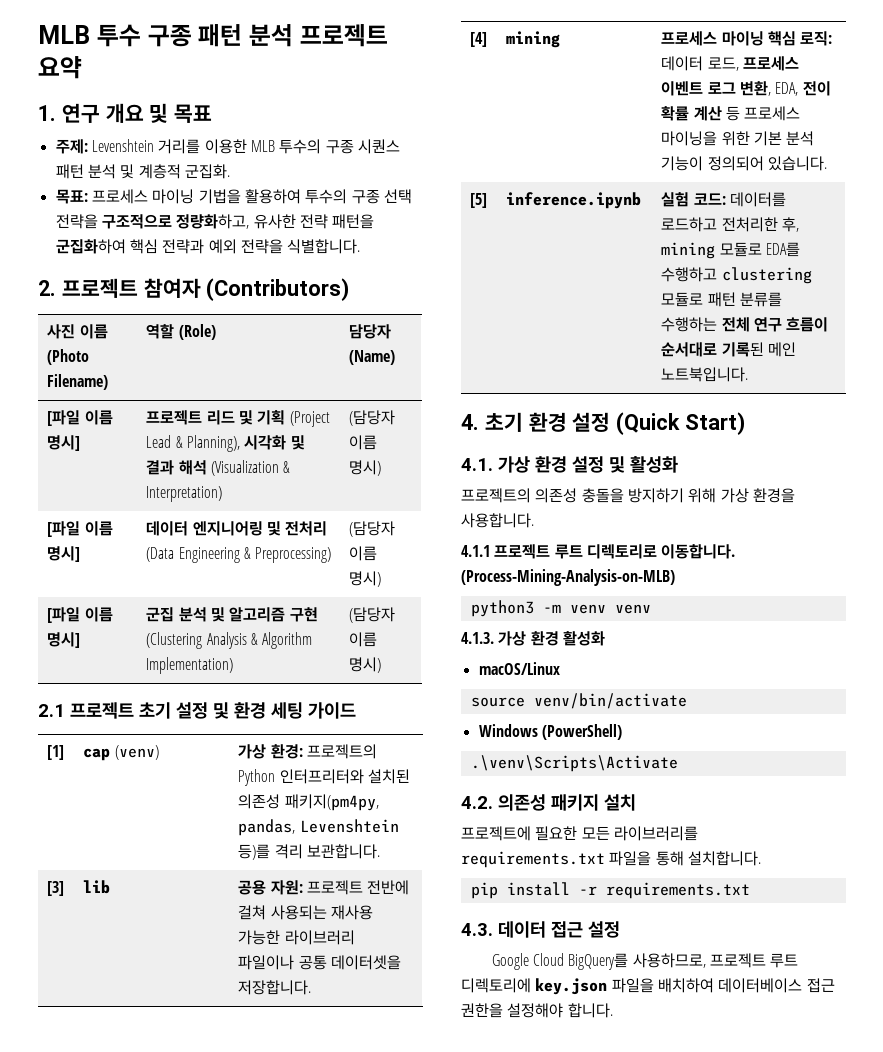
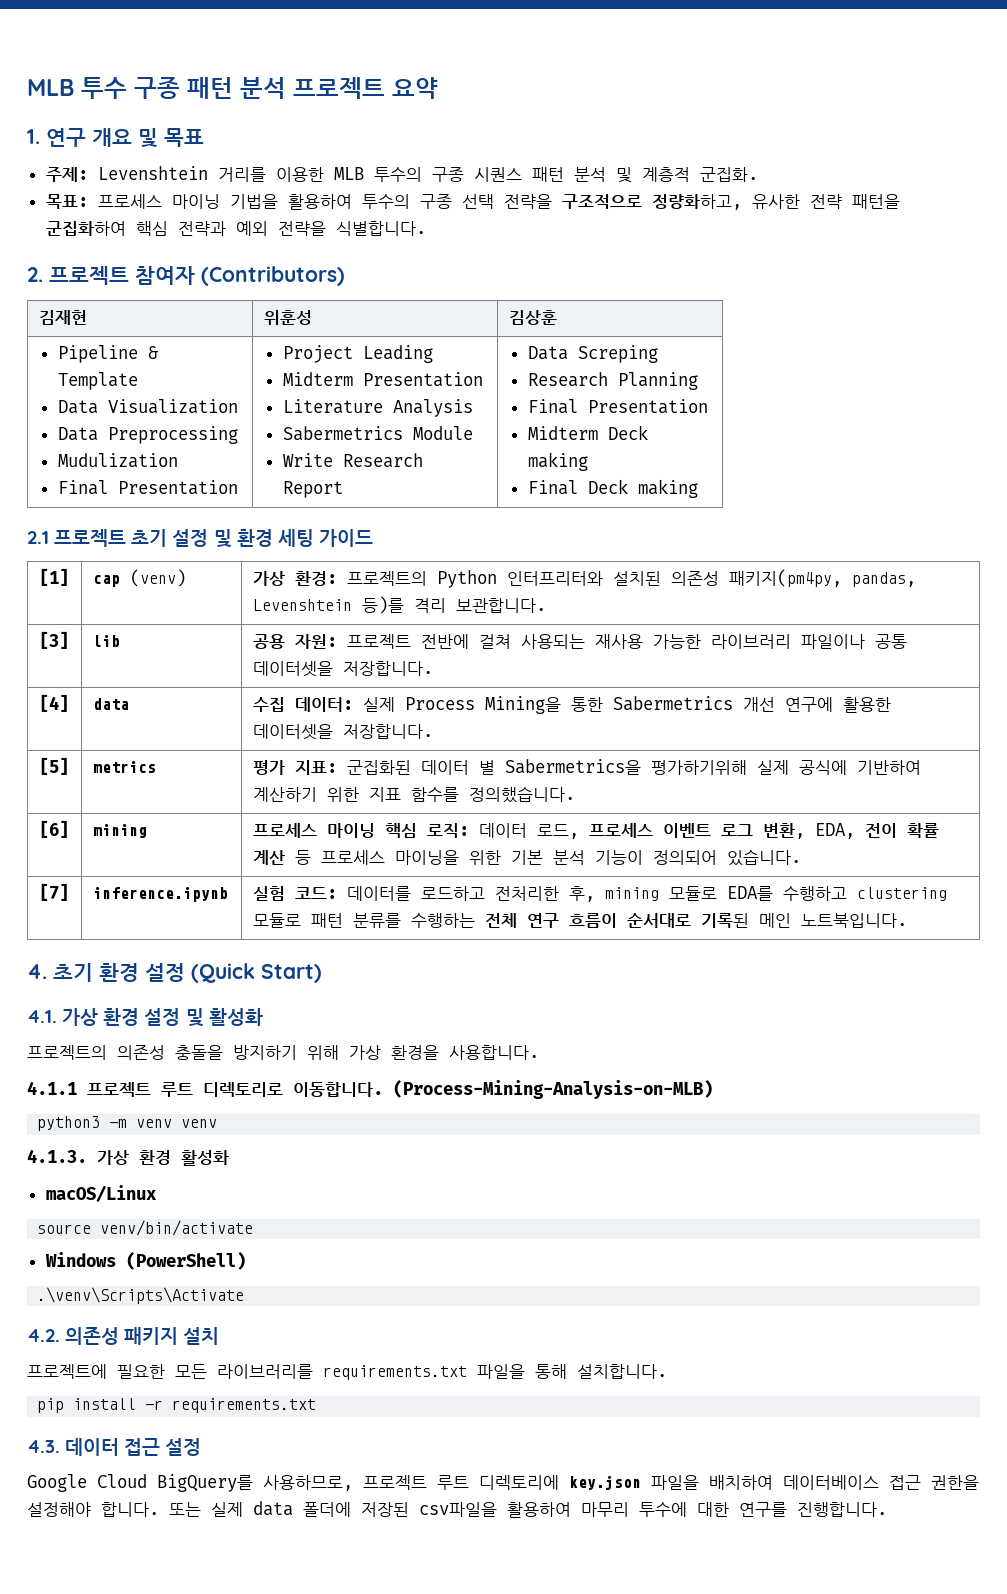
- 사진 이름 (Photo Filename) | 역할 (Role) | 담당자 (Name)
- [파일 이름 명시] | 프로젝트 리드 및 기획 (Project Lead & Planning), 시각화 및 결과 해석 (Visualization & Interpretation) | (담당자 이름 명시)
- [파일 이름 명시] | 데이터 엔지니어링 및 전처리 (Data Engineering & Preprocessing) | (담당자 이름 명시)
- [파일 이름 명시] | 군집 분석 및 알고리즘 구현 (Clustering Analysis & Algorithm Implementation) | (담당자 이름 명시)
+ 김재현 | 위훈성 | 김상훈
+ Pipeline & Template
+ Data Visualization
+ Data Preprocessing
+ Mudulization
+ Final Presentation | Project Leading
+ Midterm Presentation
+ Literature Analysis
+ Sabermetrics Module
+ Write Research Report | Data Screping
+ Research Planning
+ Final Presentation
+ Midterm Deck making
+ Final Deck making
- [4] | mining | 프로세스 마이닝 핵심 로직: 데이터 로드, 프로세스 이벤트 로그 변환, EDA, 전이 확률 계산 등 프로세스 마이닝을 위한 기본 분석 기능이 정의되어 있습니다.
+ [4] | data | 수집 데이터: 실제 Process Mining을 통한 Sabermetrics 개선 연구에 활용한 데이터셋을 저장합니다.
+ [5] | metrics | 평가 지표: 군집화된 데이터 별 Sabermetrics을 평가하기위해 실제 공식에 기반하여 계산하기 위한 지표 함수를 정의했습니다.
+ [6] | mining | 프로세스 마이닝 핵심 로직: 데이터 로드, 프로세스 이벤트 로그 변환, EDA, 전이 확률 계산 등 프로세스 마이닝을 위한 기본 분석 기능이 정의되어 있습니다.
- [5] | inference.ipynb | 실험 코드: 데이터를 로드하고 전처리한 후, mining 모듈로 EDA를 수행하고 clustering 모듈로 패턴 분류를 수행하는 전체 연구 흐름이 순서대로 기록된 메인 노트북입니다.
+ [7] | inference.ipynb | 실험 코드: 데이터를 로드하고 전처리한 후, mining 모듈로 EDA를 수행하고 clustering 모듈로 패턴 분류를 수행하는 전체 연구 흐름이 순서대로 기록된 메인 노트북입니다.
+ 또는 실제 data 폴더에 저장된 csv파일을 활용하여 마무리 투수에 대한 연구를 진행합니다.

